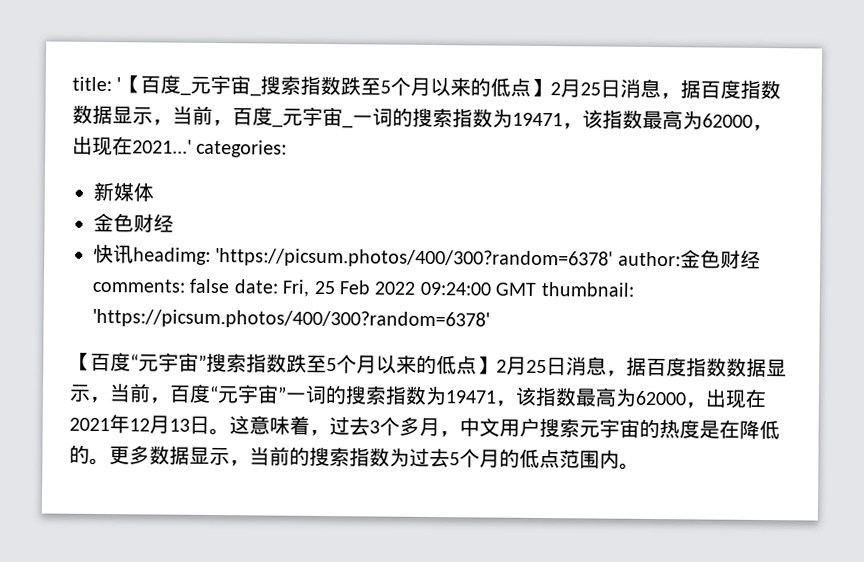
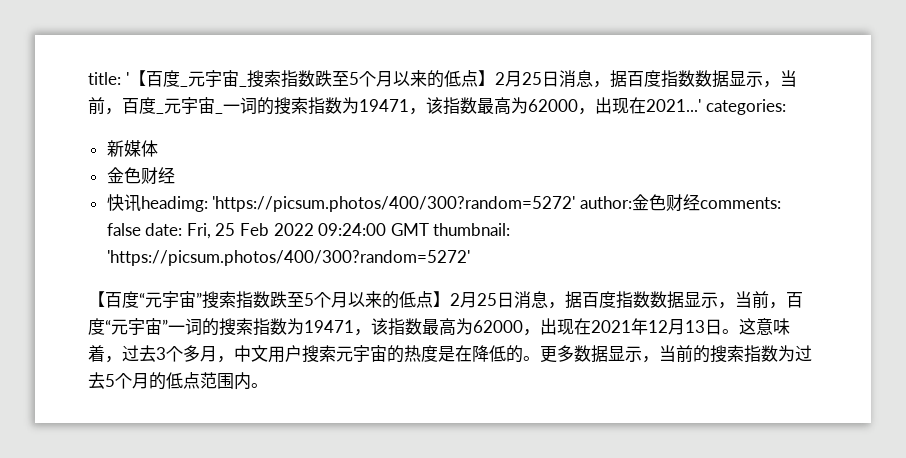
- 快讯headimg: 'https://picsum.photos/400/300?random=6378' author:金色财经comments: false date: Fri, 25 Feb 2022 09:24:00 GMT thumbnail: 'https://picsum.photos/400/300?random=6378'
+ 快讯headimg: 'https://picsum.photos/400/300?random=5272' author:金色财经comments: false date: Fri, 25 Feb 2022 09:24:00 GMT thumbnail: 'https://picsum.photos/400/300?random=5272'

